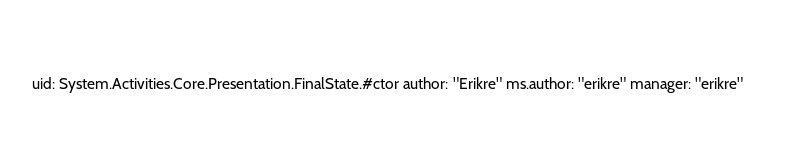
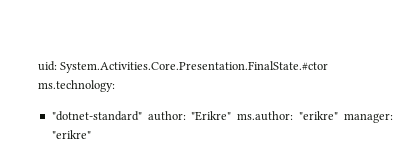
- uid: System.Activities.Core.Presentation.FinalState.#ctor author: "Erikre" ms.author: "erikre" manager: "erikre"
+ uid: System.Activities.Core.Presentation.FinalState.#ctor ms.technology:
+ "dotnet-standard" author: "Erikre" ms.author: "erikre" manager: "erikre"

